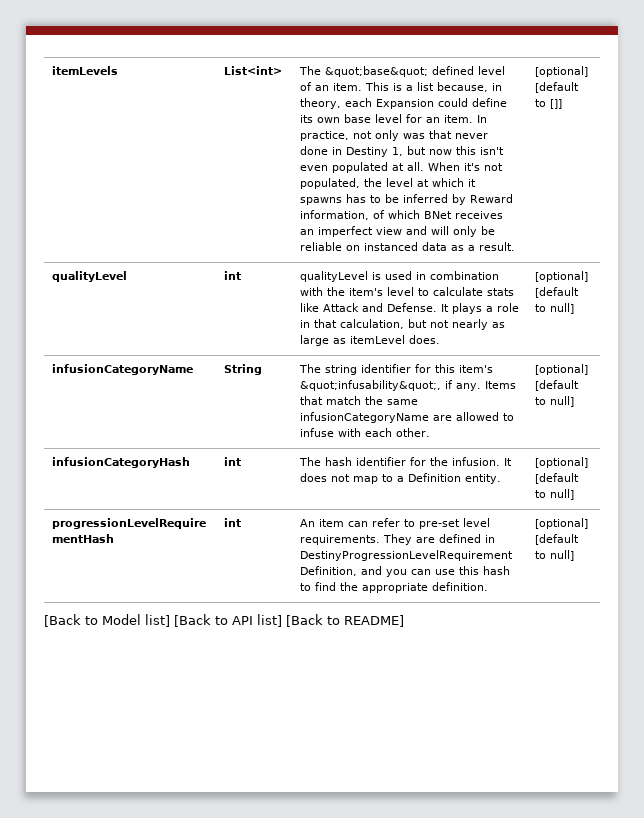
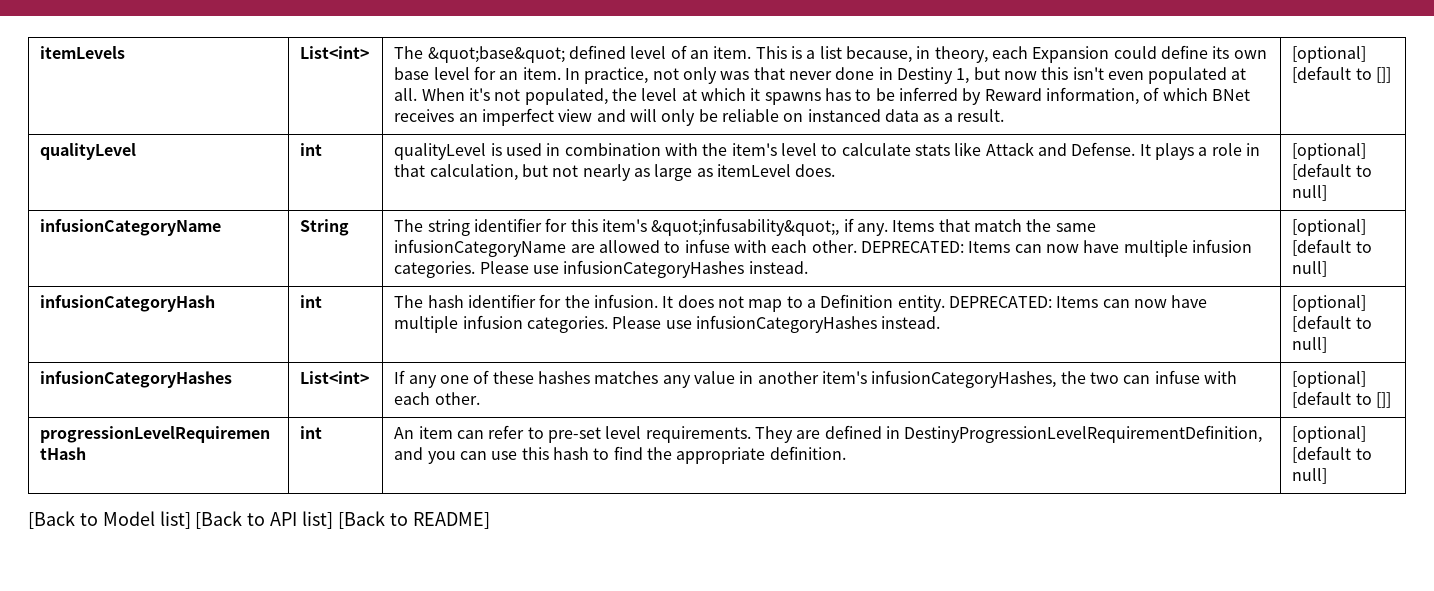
- infusionCategoryName | String | The string identifier for this item's &quot;infusability&quot;, if any. Items that match the same infusionCategoryName are allowed to infuse with each other. | [optional] [default to null]
+ infusionCategoryName | String | The string identifier for this item's &quot;infusability&quot;, if any. Items that match the same infusionCategoryName are allowed to infuse with each other. DEPRECATED: Items can now have multiple infusion categories. Please use infusionCategoryHashes instead. | [optional] [default to null]
- infusionCategoryHash | int | The hash identifier for the infusion. It does not map to a Definition entity. | [optional] [default to null]
+ infusionCategoryHash | int | The hash identifier for the infusion. It does not map to a Definition entity. DEPRECATED: Items can now have multiple infusion categories. Please use infusionCategoryHashes instead. | [optional] [default to null]
+ infusionCategoryHashes | List<int> | If any one of these hashes matches any value in another item's infusionCategoryHashes, the two can infuse with each other. | [optional] [default to []]

